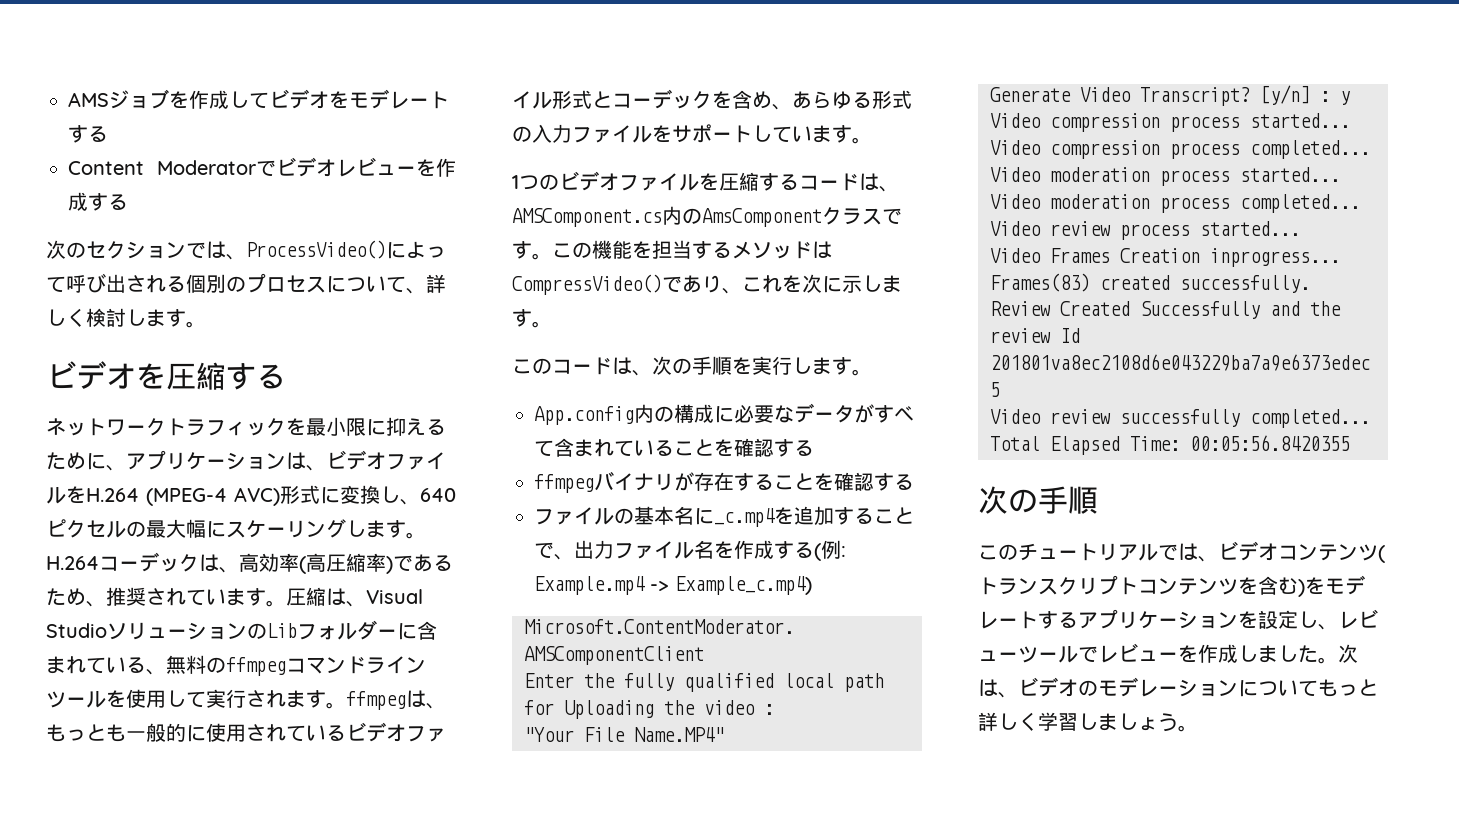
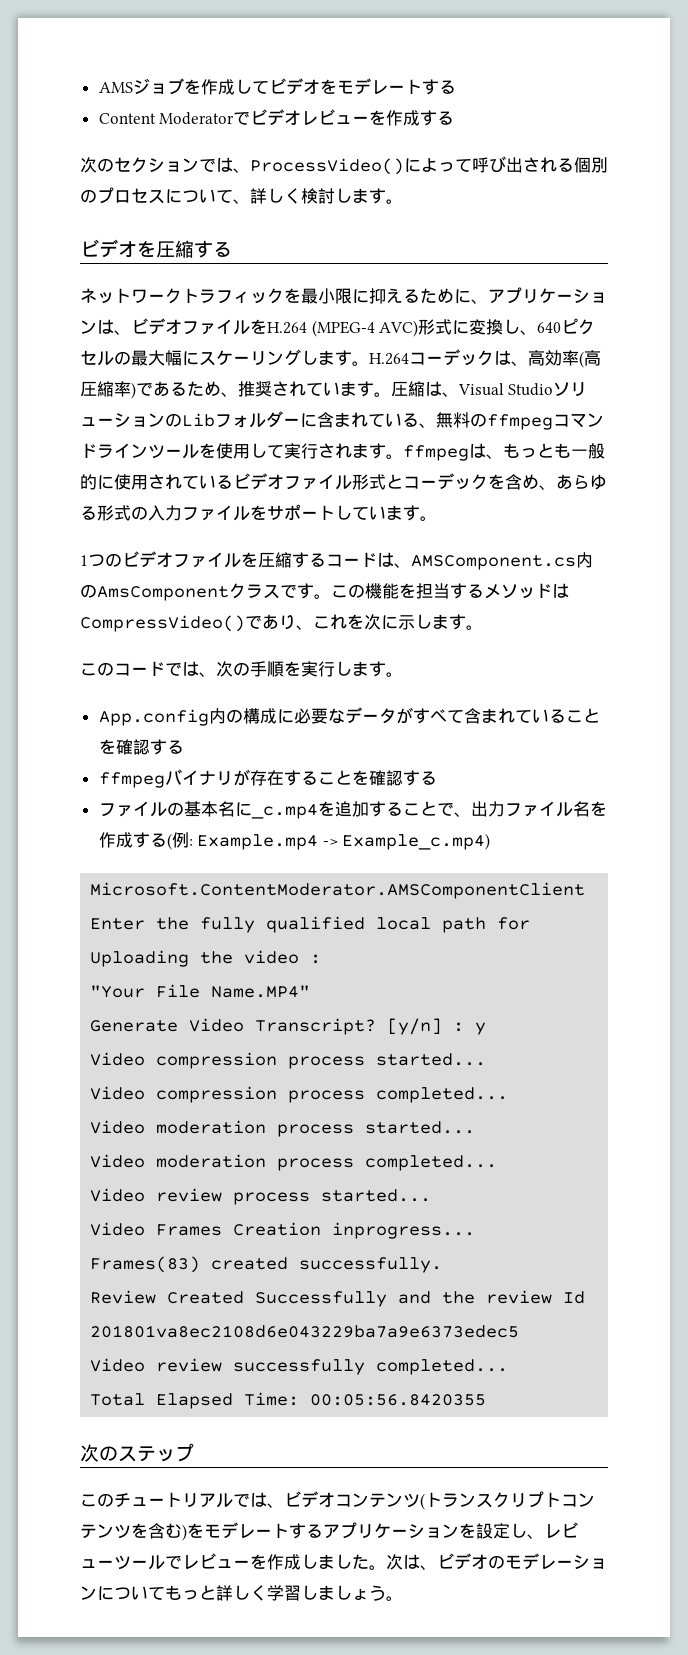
- このコードは、次の手順を実行します。
+ このコードでは、次の手順を実行します。
  Total Elapsed Time: 00:05:56.8420355
- 次の手順
+ 次のステップ

